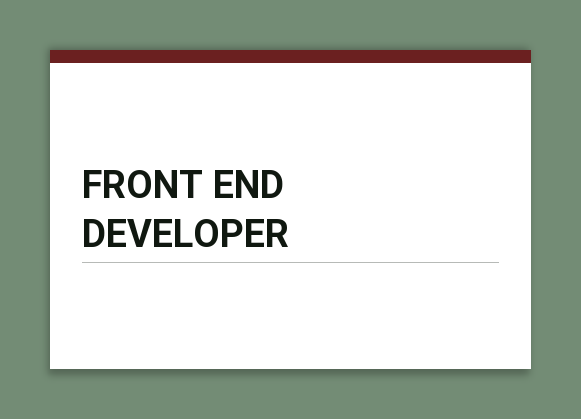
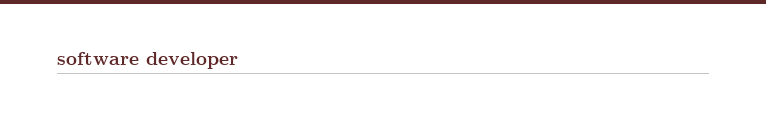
- FRONT END DEVELOPER
+ software developer

